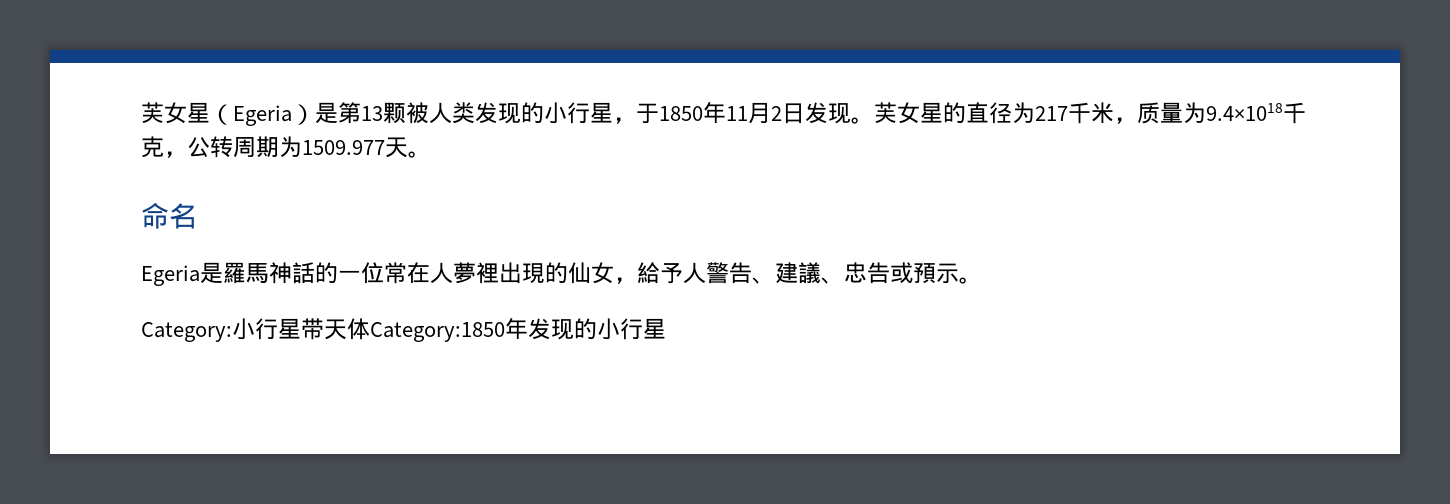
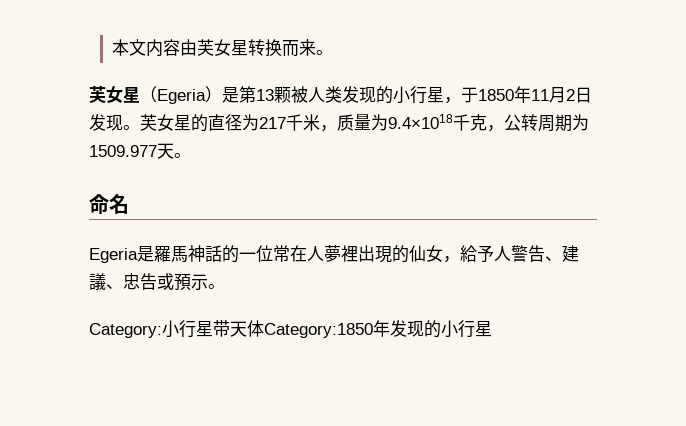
+ 本文内容由芙女星转换而来。

